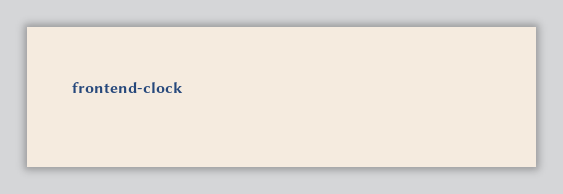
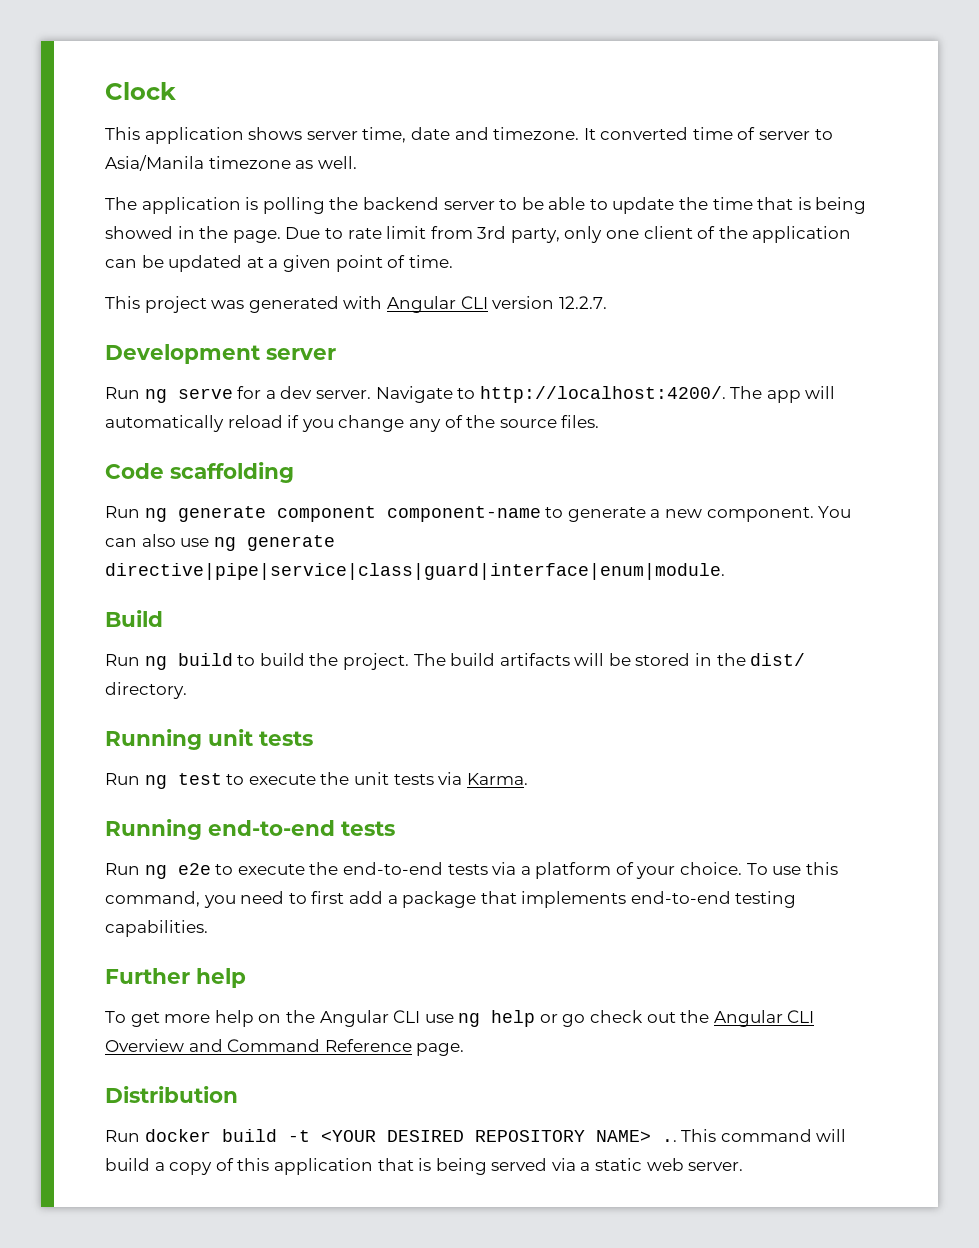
- frontend-clock
+ Clock
+ This application shows server time, date and timezone. It converted time of server to Asia/Manila timezone as well.
+ The application is polling the backend server to be able to update the time that is being showed in the page. Due to rate limit from 3rd party, only one client of the application can be updated at a given point of time.
+ This project was generated with Angular CLI version 12.2.7.
+ Development server
+ Run ng serve for a dev server. Navigate to http://localhost:4200/. The app will automatically reload if you change any of the source files.
+ Code scaffolding
+ Run ng generate component component-name to generate a new component. You can also use ng generate directive|pipe|service|class|guard|interface|enum|module.
+ Build
+ Run ng build to build the project. The build artifacts will be stored in the dist/ directory.
+ Running unit tests
+ Run ng test to execute the unit tests via Karma.
+ Running end-to-end tests
+ Run ng e2e to execute the end-to-end tests via a platform of your choice. To use this command, you need to first add a package that implements end-to-end testing capabilities.
+ Further help
+ To get more help on the Angular CLI use ng help or go check out the Angular CLI Overview and Command Reference page.
+ Distribution
+ Run docker build -t <YOUR DESIRED REPOSITORY NAME> .. This command will build a copy of this application that is being served via a static web server.

